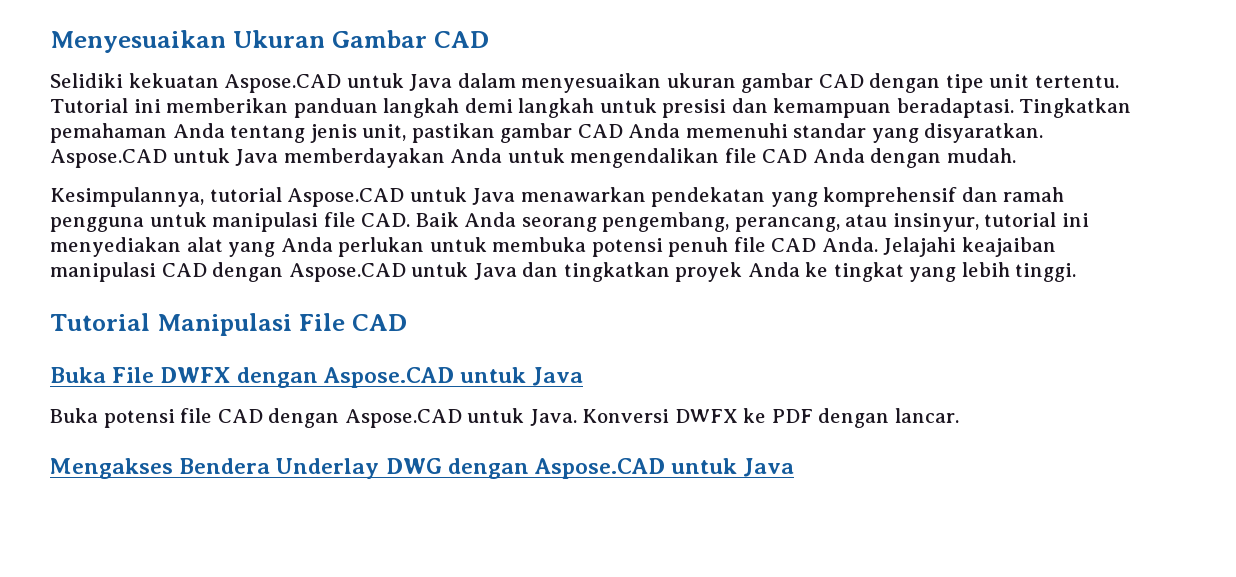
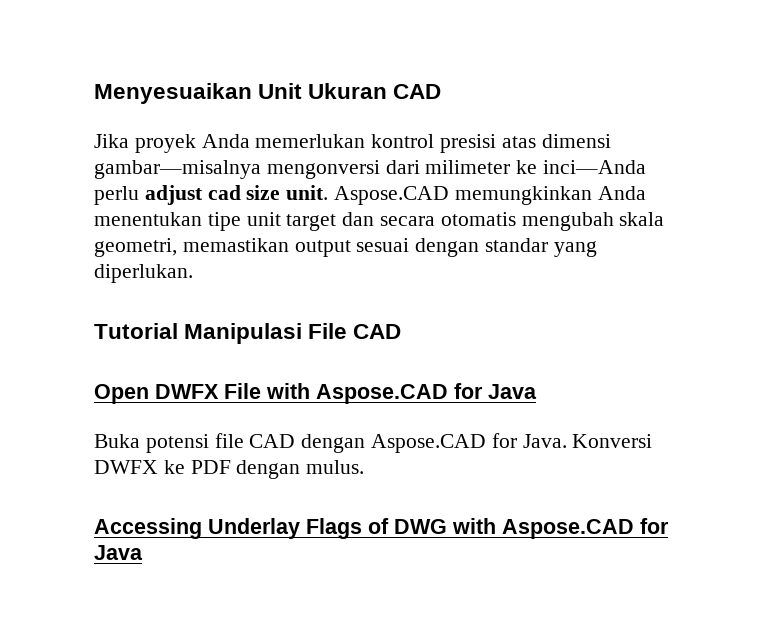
- Menyesuaikan Ukuran Gambar CAD
- Selidiki kekuatan Aspose.CAD untuk Java dalam menyesuaikan ukuran gambar CAD dengan tipe unit tertentu. Tutorial ini memberikan panduan langkah demi langkah untuk presisi dan kemampuan beradaptasi. Tingkatkan pemahaman Anda tentang jenis unit, pastikan gambar CAD Anda memenuhi standar yang disyaratkan. Aspose.CAD untuk Java memberdayakan Anda untuk mengendalikan file CAD Anda dengan mudah.
- Kesimpulannya, tutorial Aspose.CAD untuk Java menawarkan pendekatan yang komprehensif dan ramah pengguna untuk manipulasi file CAD. Baik Anda seorang pengembang, perancang, atau insinyur, tutorial ini menyediakan alat yang Anda perlukan untuk membuka potensi penuh file CAD Anda. Jelajahi keajaiban manipulasi CAD dengan Aspose.CAD untuk Java dan tingkatkan proyek Anda ke tingkat yang lebih tinggi.
+ Menyesuaikan Unit Ukuran CAD
+ Jika proyek Anda memerlukan kontrol presisi atas dimensi gambar—misalnya mengonversi dari milimeter ke inci—Anda perlu adjust cad size unit. Aspose.CAD memungkinkan Anda menentukan tipe unit target dan secara otomatis mengubah skala geometri, memastikan output sesuai dengan standar yang diperlukan.
  Tutorial Manipulasi File CAD
- Buka File DWFX dengan Aspose.CAD untuk Java
+ Open DWFX File with Aspose.CAD for Java
- Buka potensi file CAD dengan Aspose.CAD untuk Java.
+ Buka potensi file CAD dengan Aspose.CAD for Java.
- Konversi DWFX ke PDF dengan lancar.
- Mengakses Bendera Underlay DWG dengan Aspose.CAD untuk Java
+ Konversi DWFX ke PDF dengan mulus.
+ Accessing Underlay Flags of DWG with Aspose.CAD for Java

